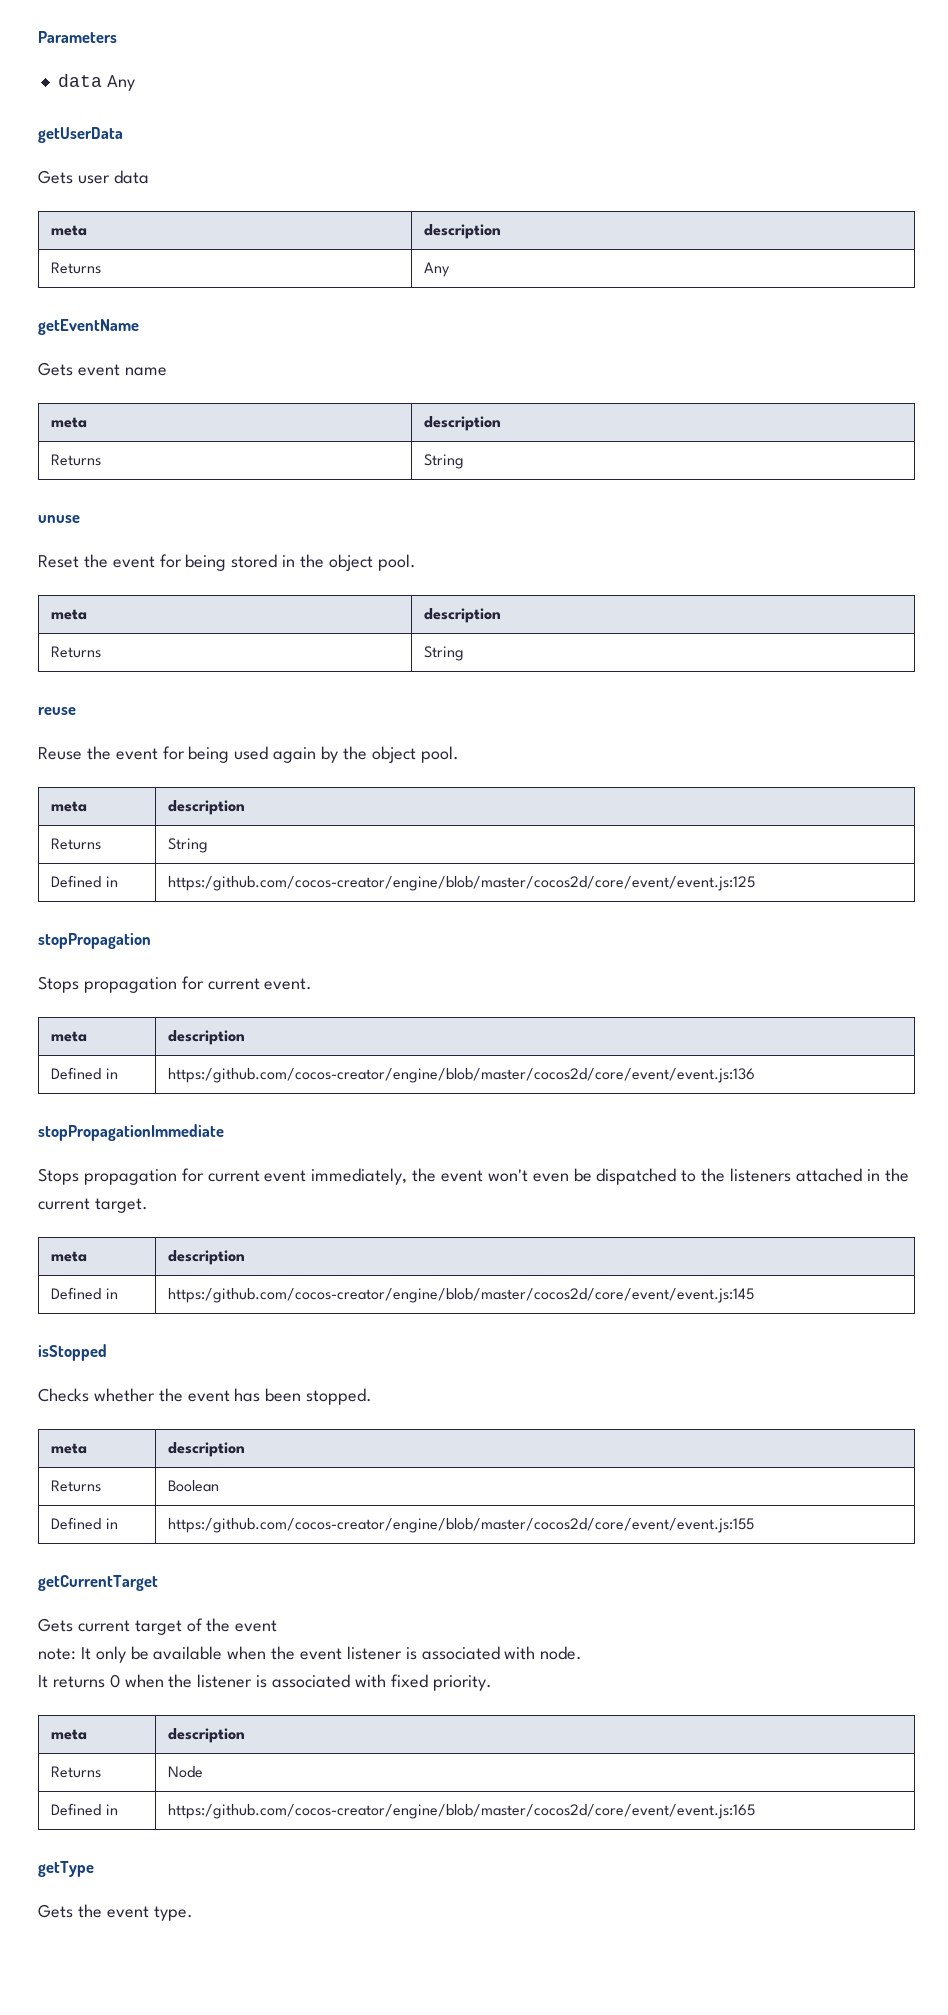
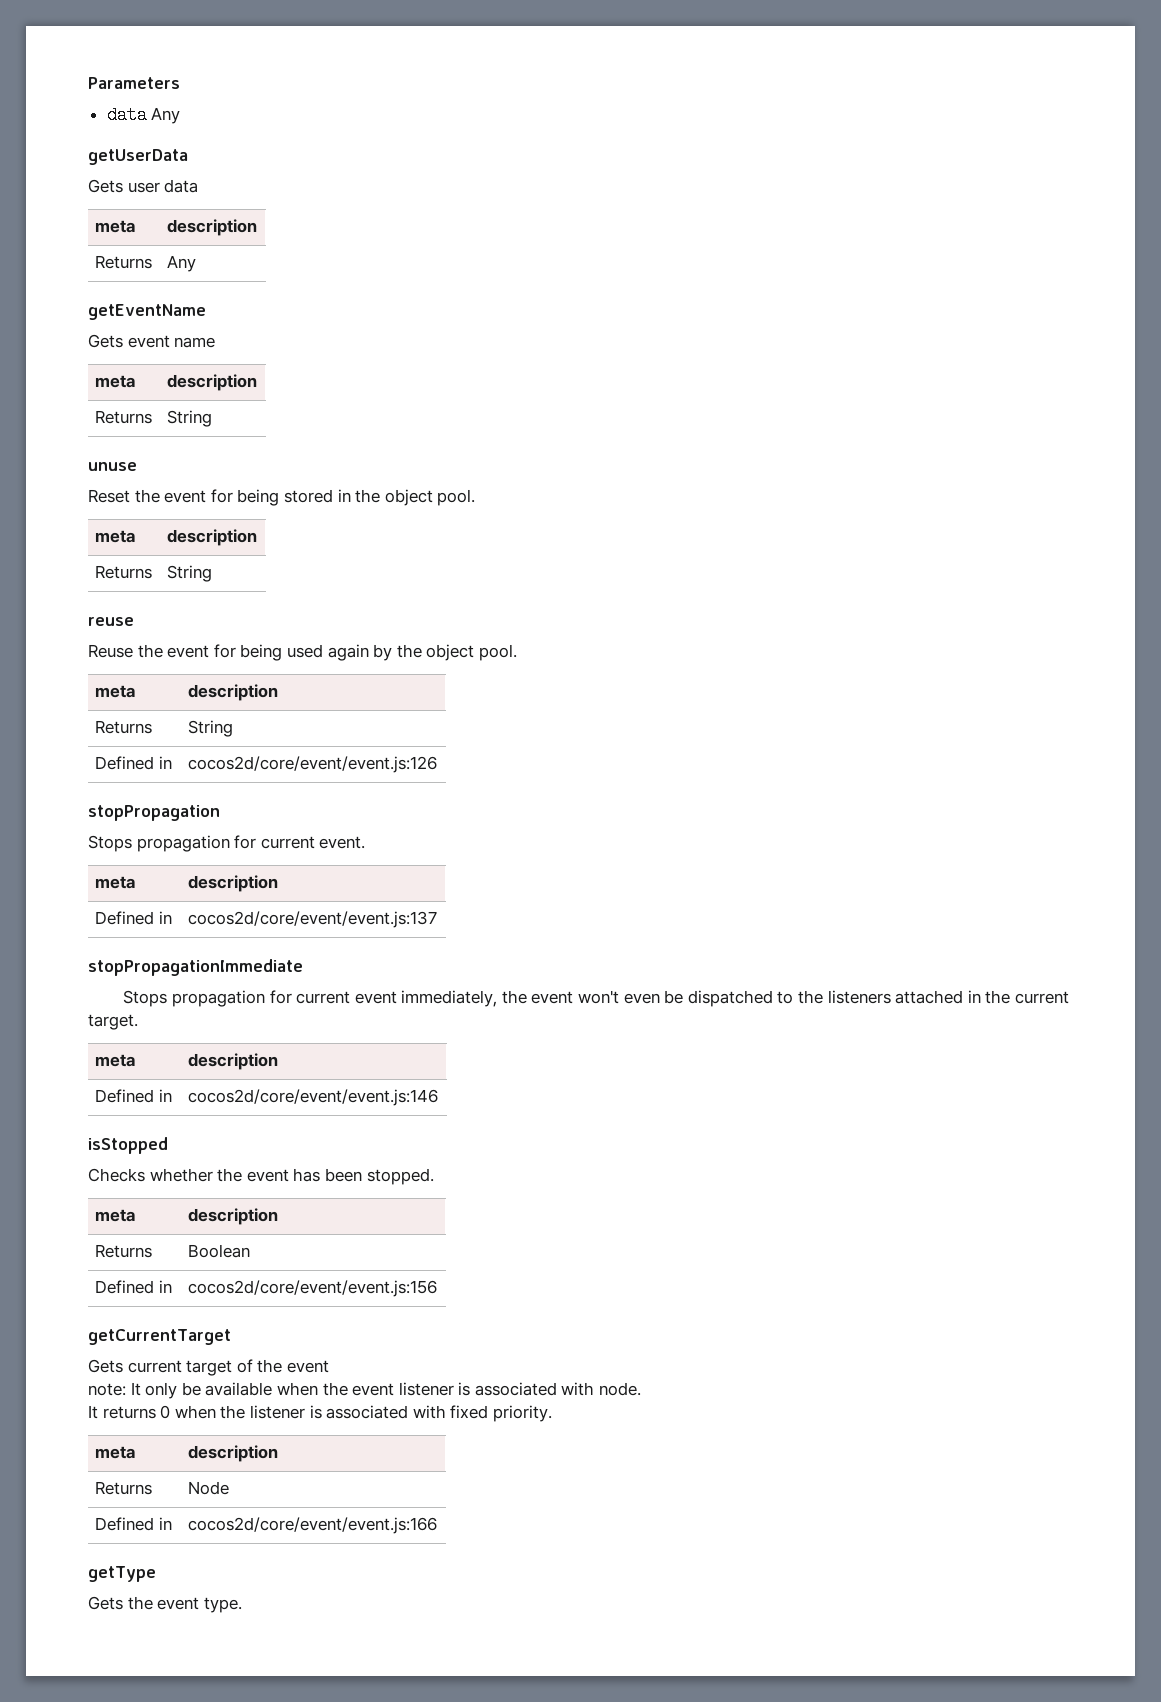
- Defined in | https:/github.com/cocos-creator/engine/blob/master/cocos2d/core/event/event.js:125
+ Defined in | cocos2d/core/event/event.js:126
- Defined in | https:/github.com/cocos-creator/engine/blob/master/cocos2d/core/event/event.js:136
+ Defined in | cocos2d/core/event/event.js:137
- Defined in | https:/github.com/cocos-creator/engine/blob/master/cocos2d/core/event/event.js:145
+ Defined in | cocos2d/core/event/event.js:146
- Defined in | https:/github.com/cocos-creator/engine/blob/master/cocos2d/core/event/event.js:155
+ Defined in | cocos2d/core/event/event.js:156
- Defined in | https:/github.com/cocos-creator/engine/blob/master/cocos2d/core/event/event.js:165
+ Defined in | cocos2d/core/event/event.js:166

